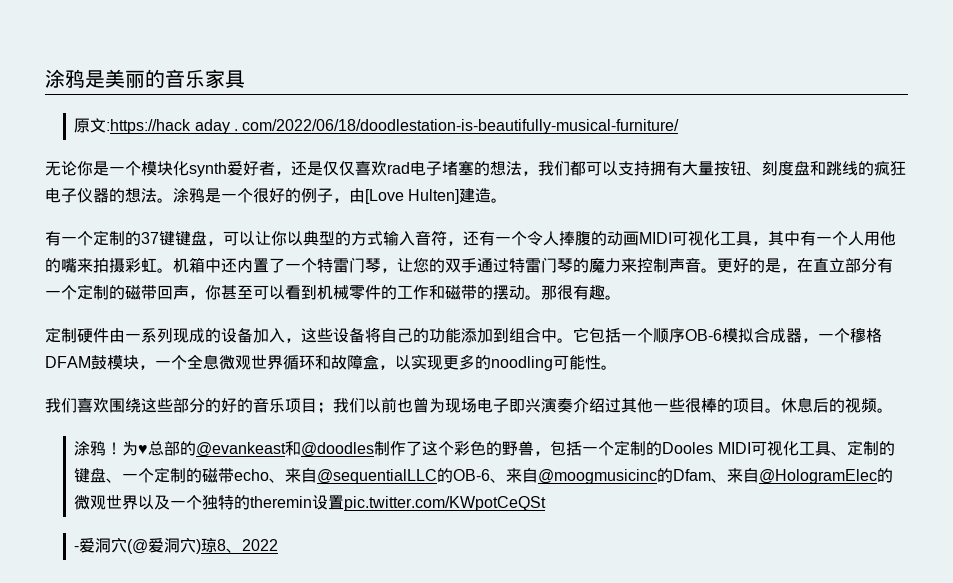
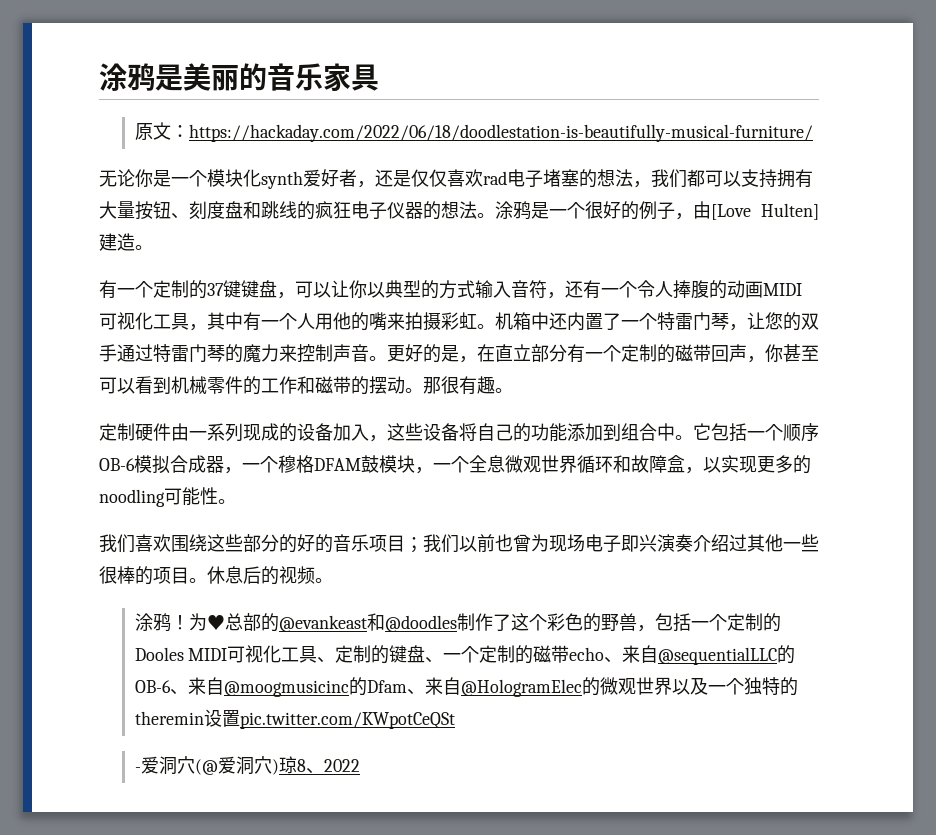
- 原文:https://hack aday . com/2022/06/18/doodlestation-is-beautifully-musical-furniture/
+ 原文：https://hackaday.com/2022/06/18/doodlestation-is-beautifully-musical-furniture/

